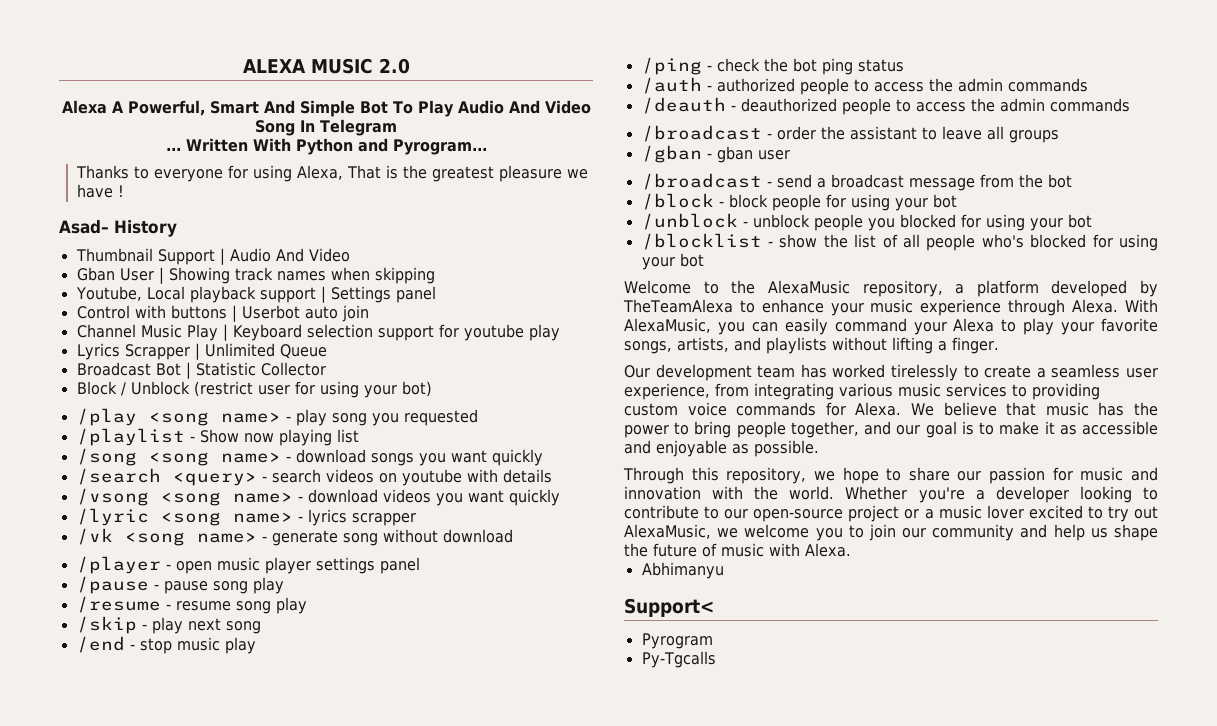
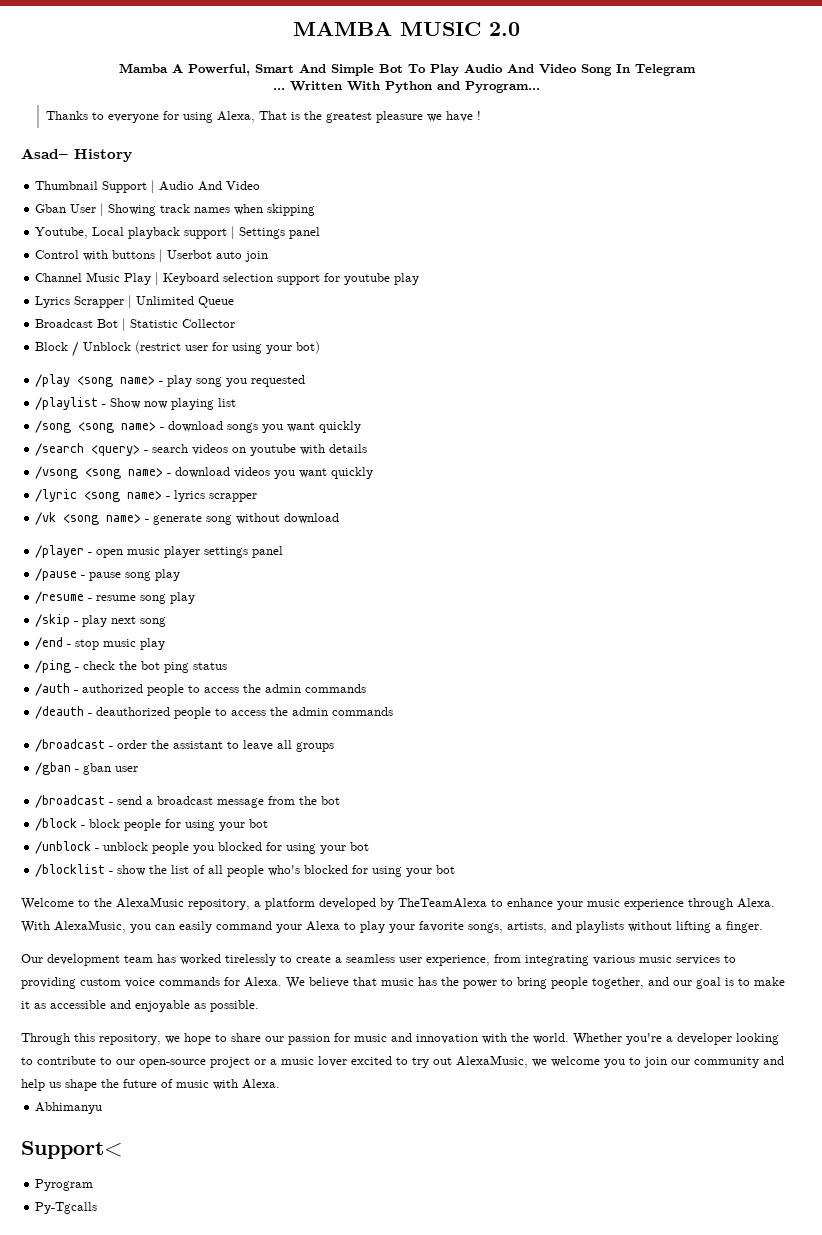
- ALEXA MUSIC 2.0
+ MAMBA MUSIC 2.0
- Alexa A Powerful, Smart And Simple Bot To Play Audio And Video Song In Telegram
+ Mamba A Powerful, Smart And Simple Bot To Play Audio And Video Song In Telegram

